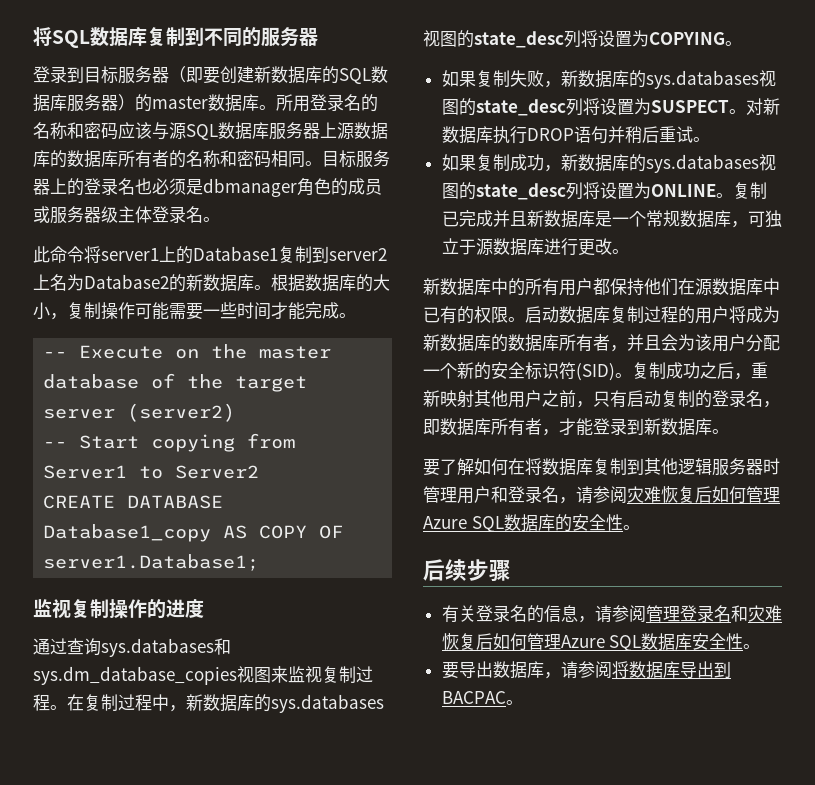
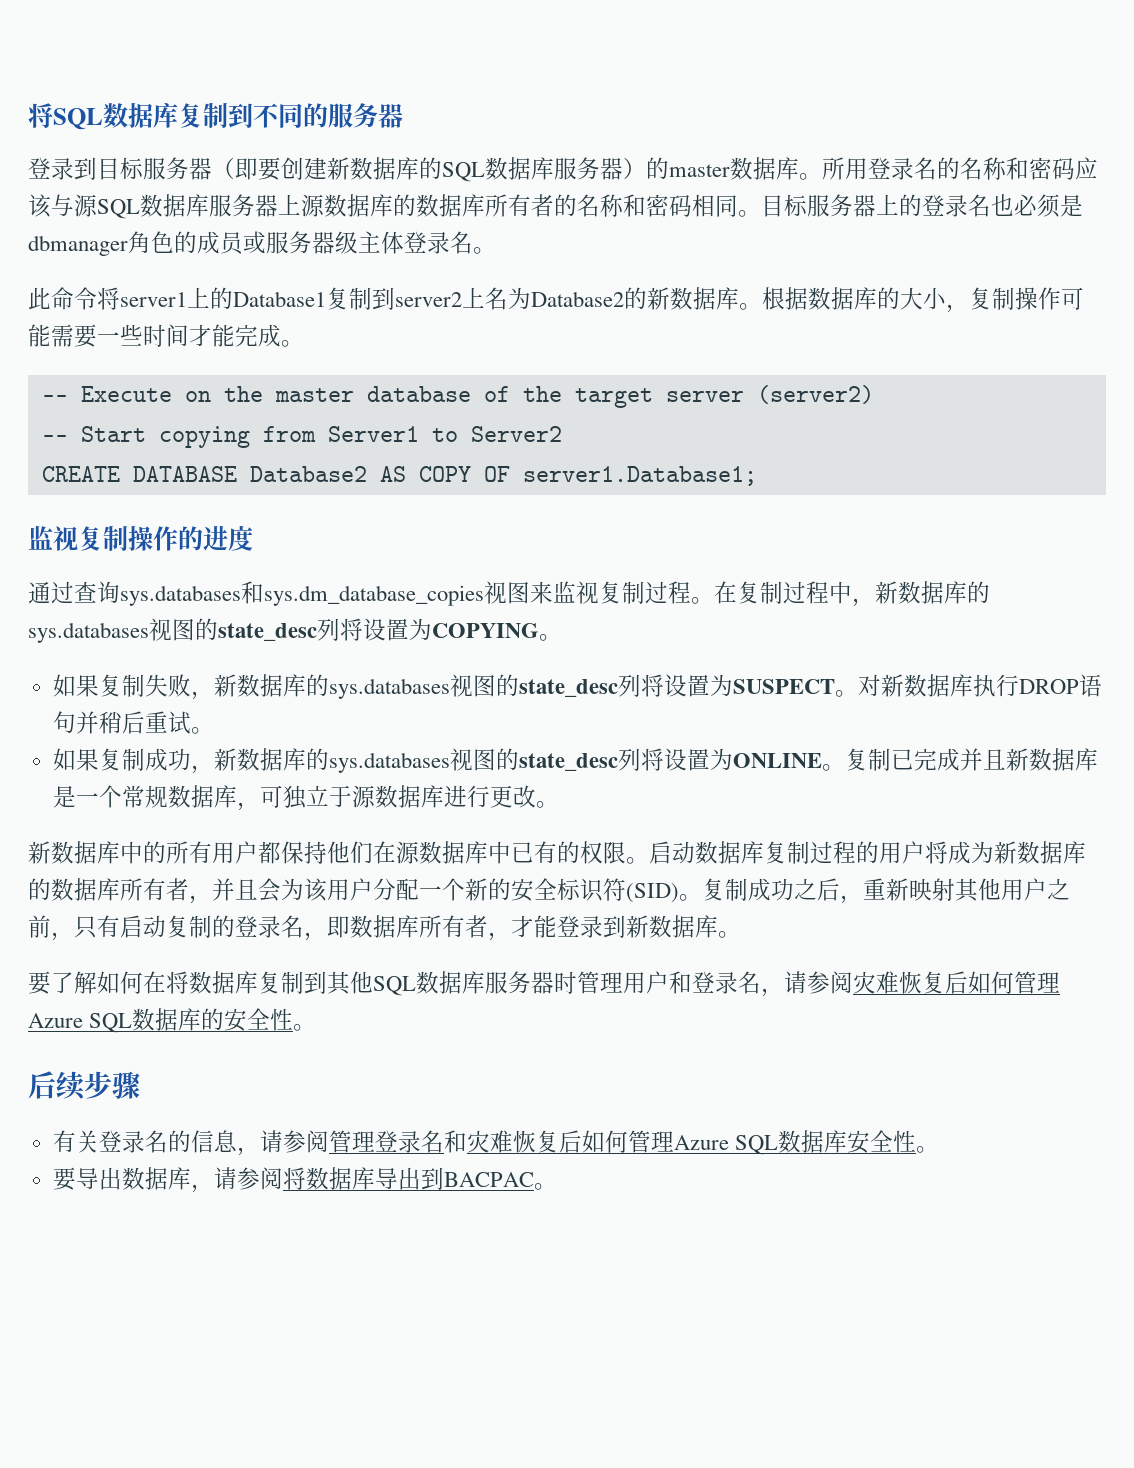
- CREATE DATABASE Database1_copy AS COPY OF server1.Database1;
+ CREATE DATABASE Database2 AS COPY OF server1.Database1;
- 要了解如何在将数据库复制到其他逻辑服务器时管理用户和登录名，请参阅灾难恢复后如何管理Azure SQL数据库的安全性。
+ 要了解如何在将数据库复制到其他SQL数据库服务器时管理用户和登录名，请参阅灾难恢复后如何管理Azure SQL数据库的安全性。

